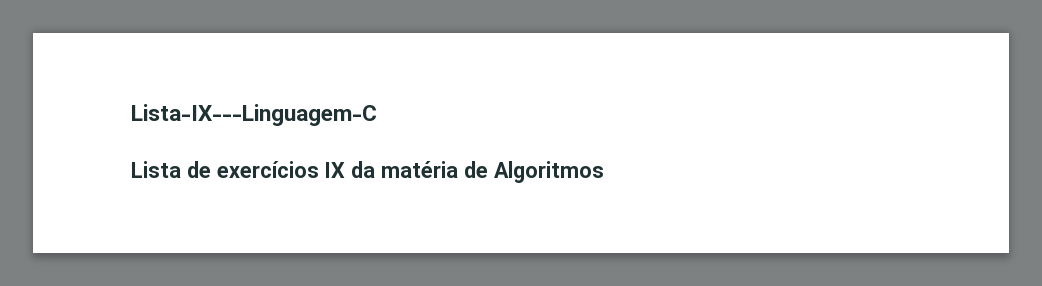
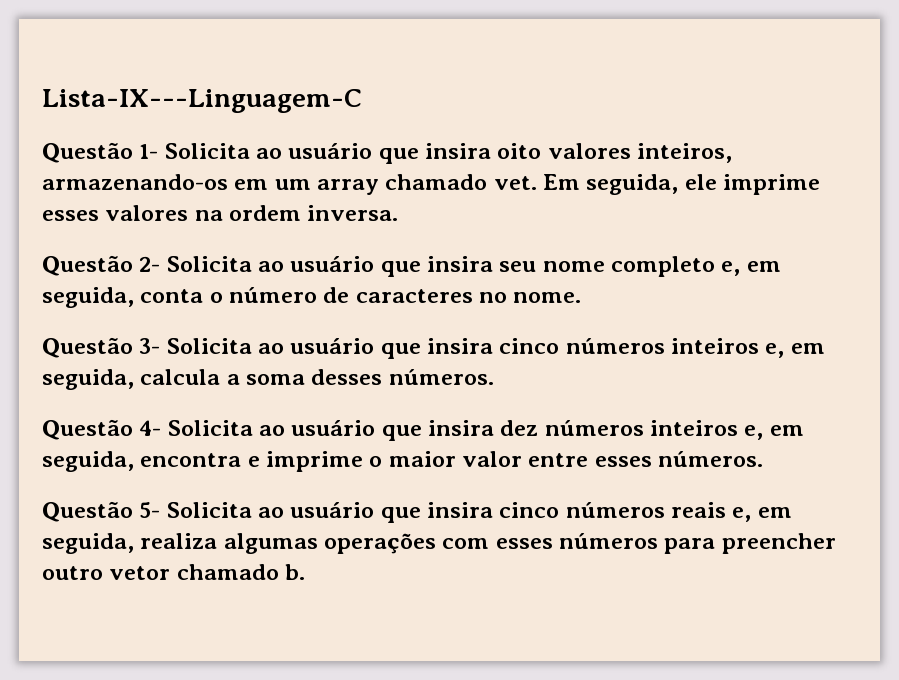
- Lista de exercícios IX da matéria de Algoritmos
+ Questão 1- Solicita ao usuário que insira oito valores inteiros, armazenando-os em um array chamado vet. Em seguida, ele imprime esses valores na ordem inversa.
+ Questão 2- Solicita ao usuário que insira seu nome completo e, em seguida, conta o número de caracteres no nome.
+ Questão 3- Solicita ao usuário que insira cinco números inteiros e, em seguida, calcula a soma desses números.
+ Questão 4- Solicita ao usuário que insira dez números inteiros e, em seguida, encontra e imprime o maior valor entre esses números.
+ Questão 5- Solicita ao usuário que insira cinco números reais e, em seguida, realiza algumas operações com esses números para preencher outro vetor chamado b.

